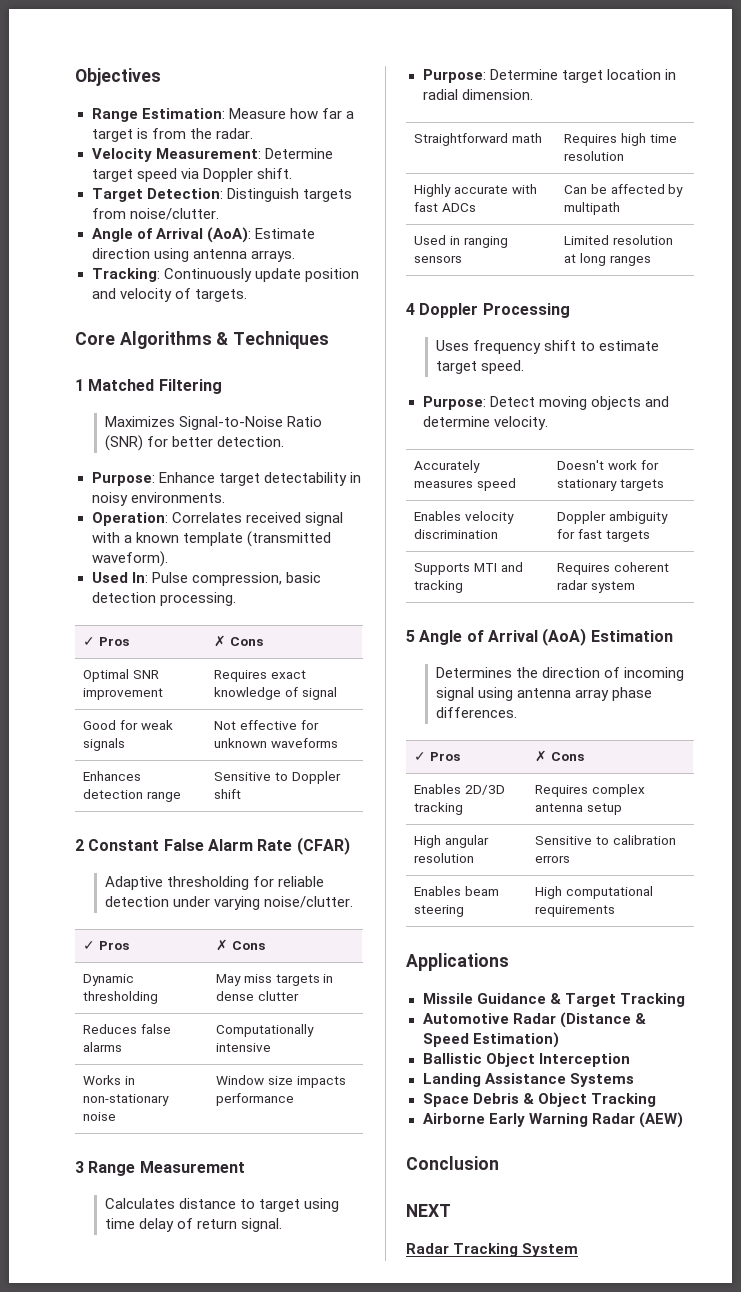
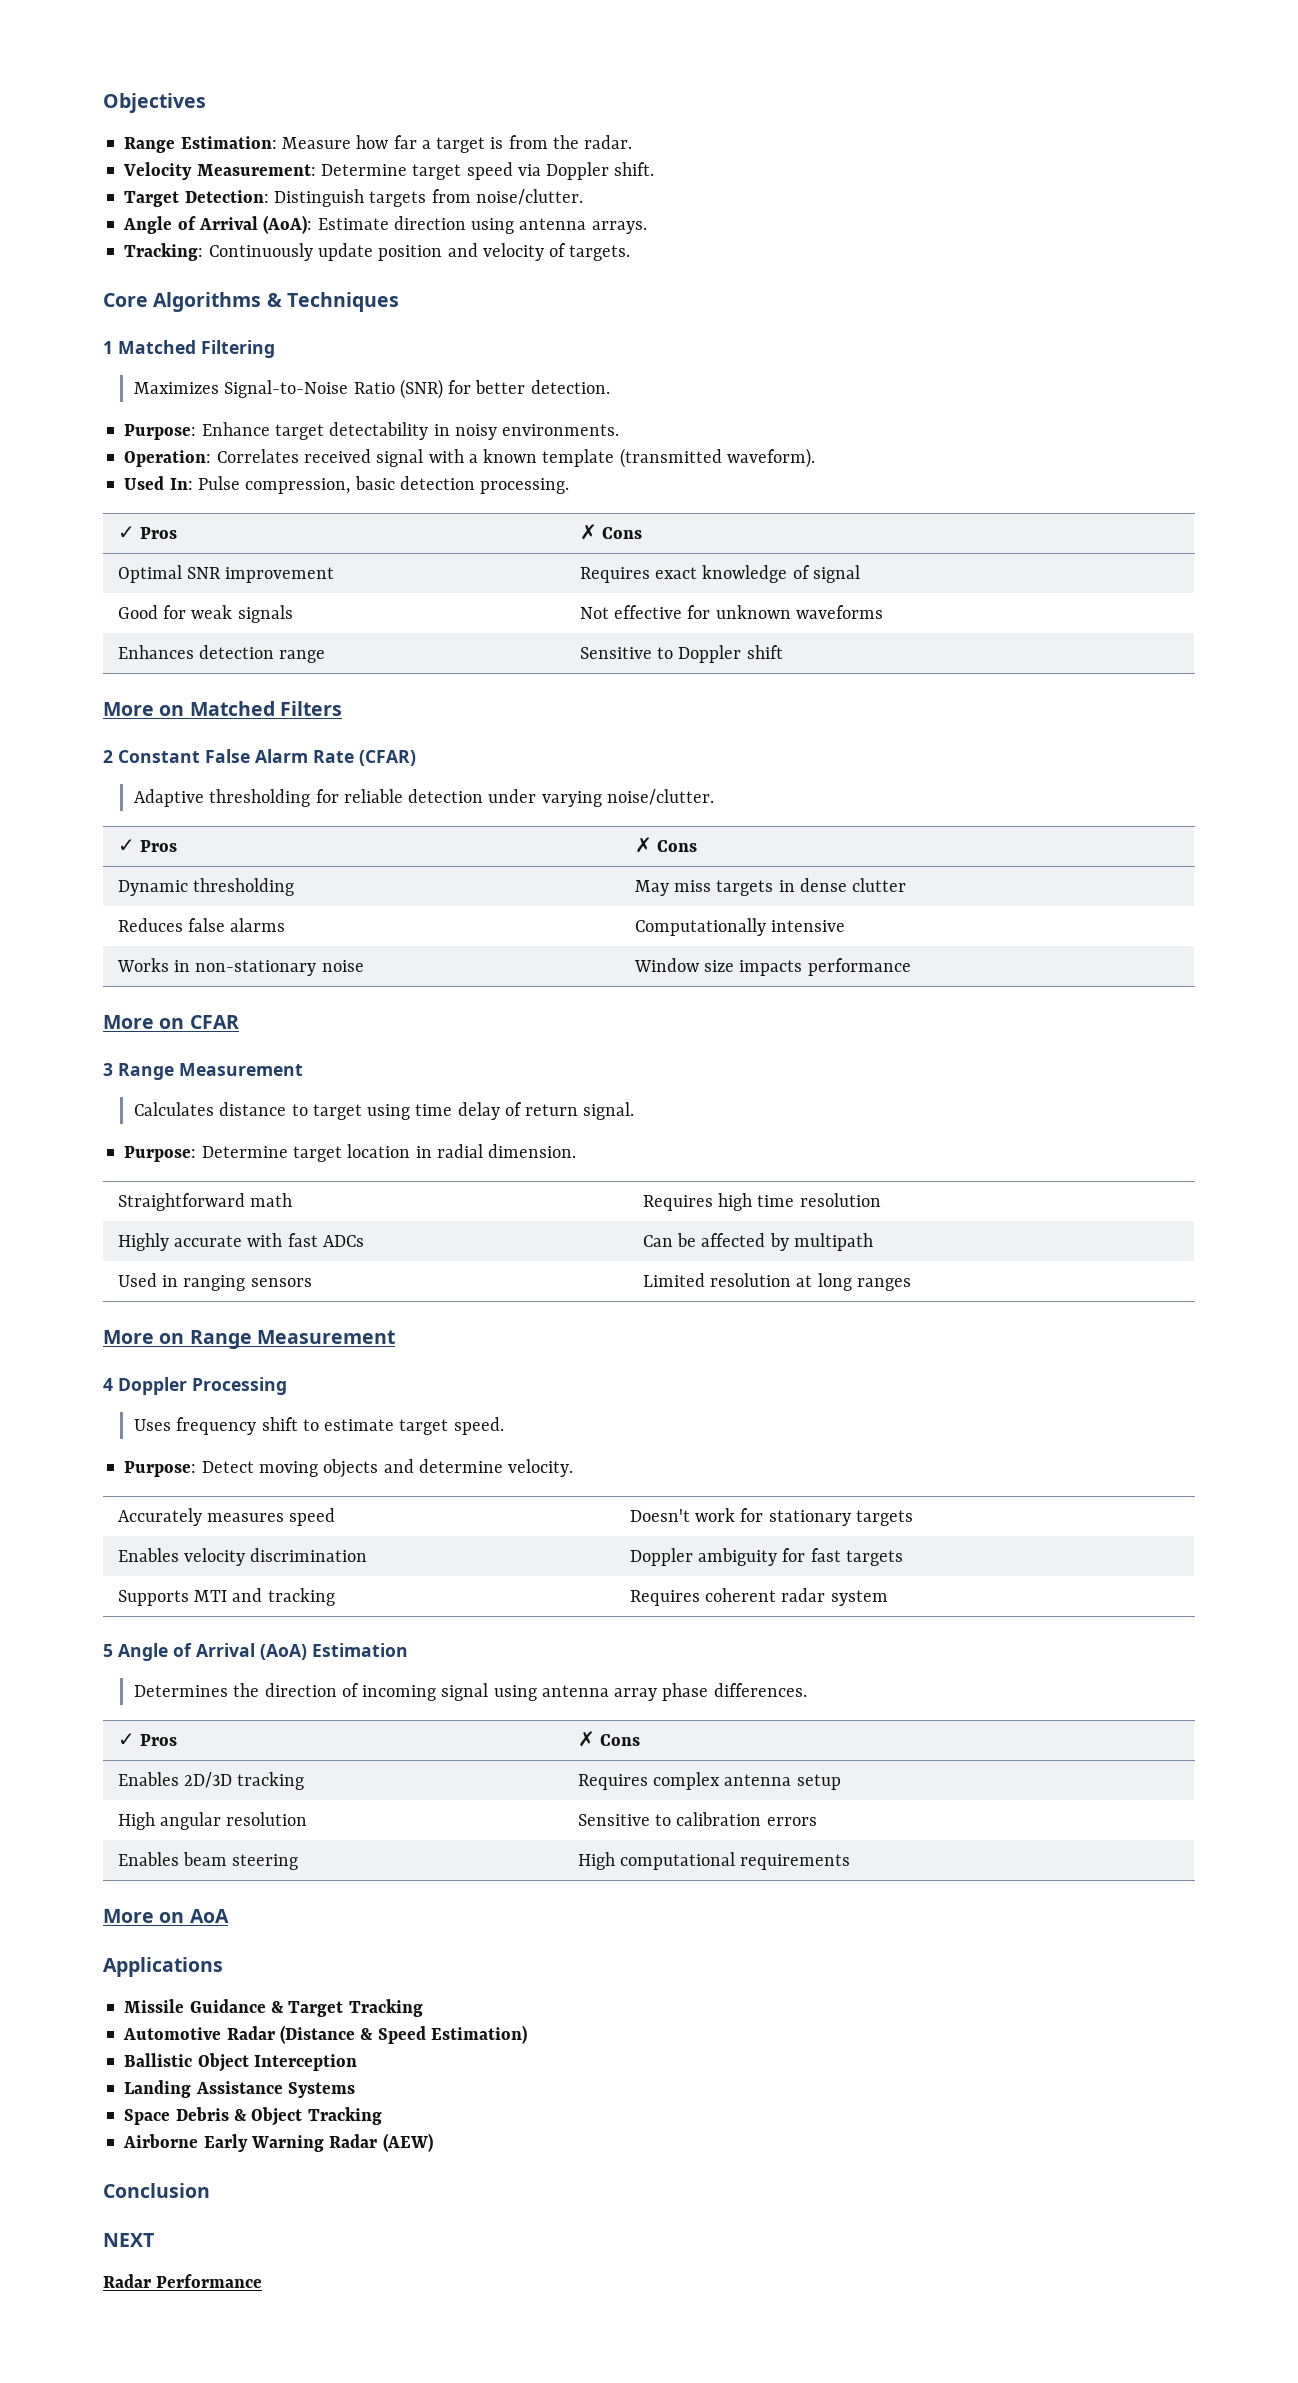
+ More on Matched Filters
+ More on CFAR
+ More on Range Measurement
+ More on AoA
- Radar Tracking System
+ Radar Performance

